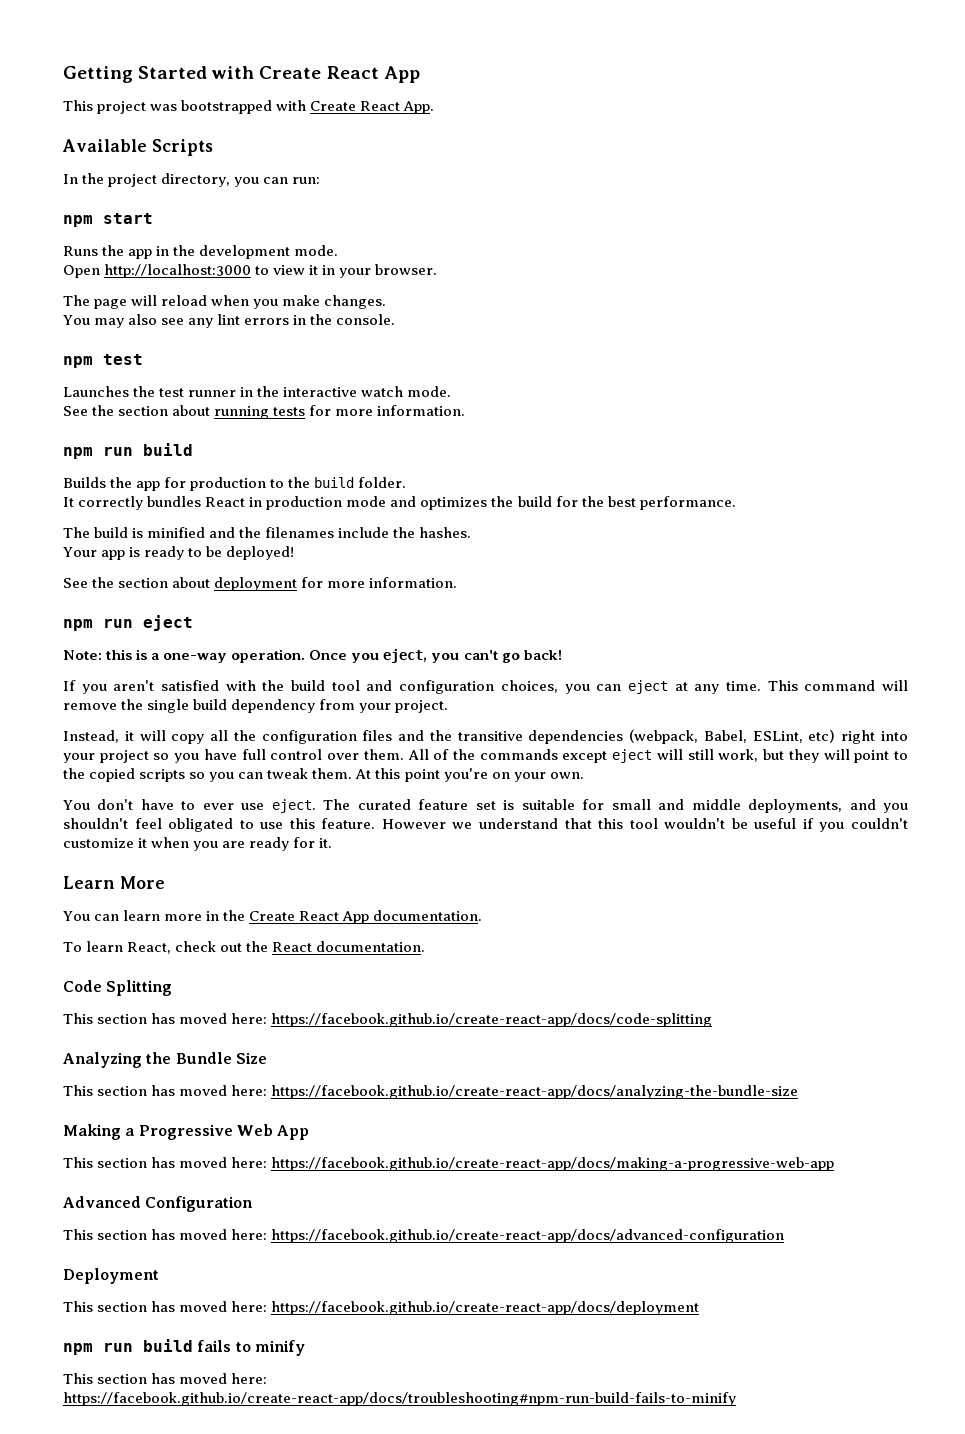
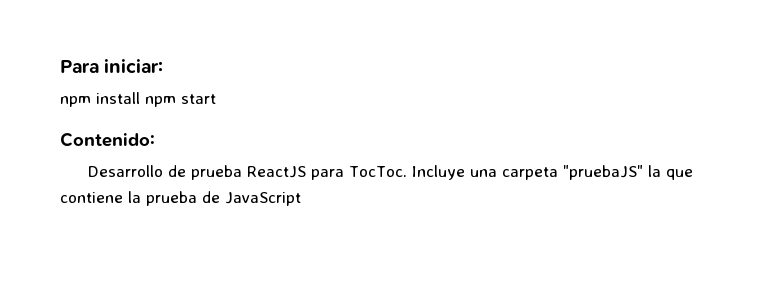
- Getting Started with Create React App
- This project was bootstrapped with Create React App.
- Available Scripts
- In the project directory, you can run:
- npm start
- Runs the app in the development mode.
- Open http://localhost:3000 to view it in your browser.
- The page will reload when you make changes.
- You may also see any lint errors in the console.
- npm test
- Launches the test runner in the interactive watch mode.
- See the section about running tests for more information.
- npm run build
- Builds the app for production to the build folder.
- It correctly bundles React in production mode and optimizes the build for the best performance.
- The build is minified and the filenames include the hashes.
- Your app is ready to be deployed!
- See the section about deployment for more information.
- npm run eject
- Note: this is a one-way operation. Once you eject, you can't go back!
- If you aren't satisfied with the build tool and configuration choices, you can eject at any time. This command will remove the single build dependency from your project.
- Instead, it will copy all the configuration files and the transitive dependencies (webpack, Babel, ESLint, etc) right into your project so you have full control over them. All of the commands except eject will still work, but they will point to the copied scripts so you can tweak them. At this point you're on your own.
- You don't have to ever use eject. The curated feature set is suitable for small and middle deployments, and you shouldn't feel obligated to use this feature. However we understand that this tool wouldn't be useful if you couldn't customize it when you are ready for it.
- Learn More
- You can learn more in the Create React App documentation.
- To learn React, check out the React documentation.
- Code Splitting
- This section has moved here: https://facebook.github.io/create-react-app/docs/code-splitting
- Analyzing the Bundle Size
- This section has moved here: https://facebook.github.io/create-react-app/docs/analyzing-the-bundle-size
- Making a Progressive Web App
- This section has moved here: https://facebook.github.io/create-react-app/docs/making-a-progressive-web-app
- Advanced Configuration
- This section has moved here: https://facebook.github.io/create-react-app/docs/advanced-configuration
- Deployment
- This section has moved here: https://facebook.github.io/create-react-app/docs/deployment
- npm run build fails to minify
- This section has moved here: https://facebook.github.io/create-react-app/docs/troubleshooting#npm-run-build-fails-to-minify
+ Para iniciar:
+ npm install npm start
+ Contenido:
+ Desarrollo de prueba ReactJS para TocToc. Incluye una carpeta "pruebaJS" la que contiene la prueba de JavaScript

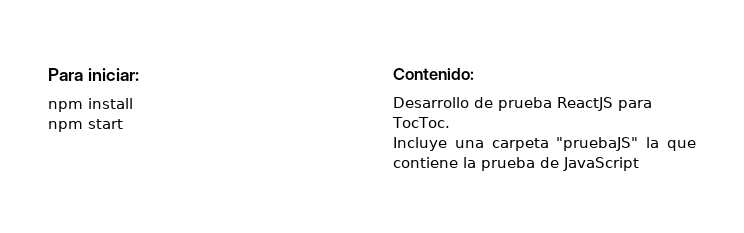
- npm install npm start
+ npm install
+ npm start
- Desarrollo de prueba ReactJS para TocToc. Incluye una carpeta "pruebaJS" la que contiene la prueba de JavaScript
+ Desarrollo de prueba ReactJS para TocToc.
+ Incluye una carpeta "pruebaJS" la que contiene la prueba de JavaScript

